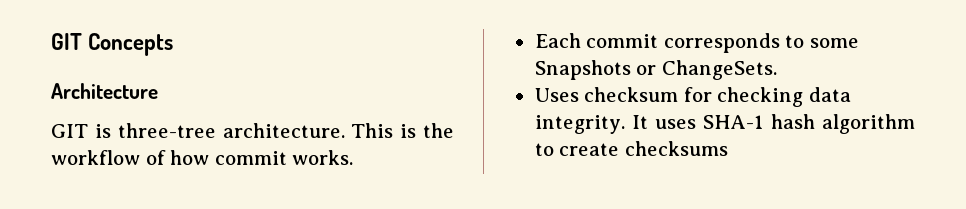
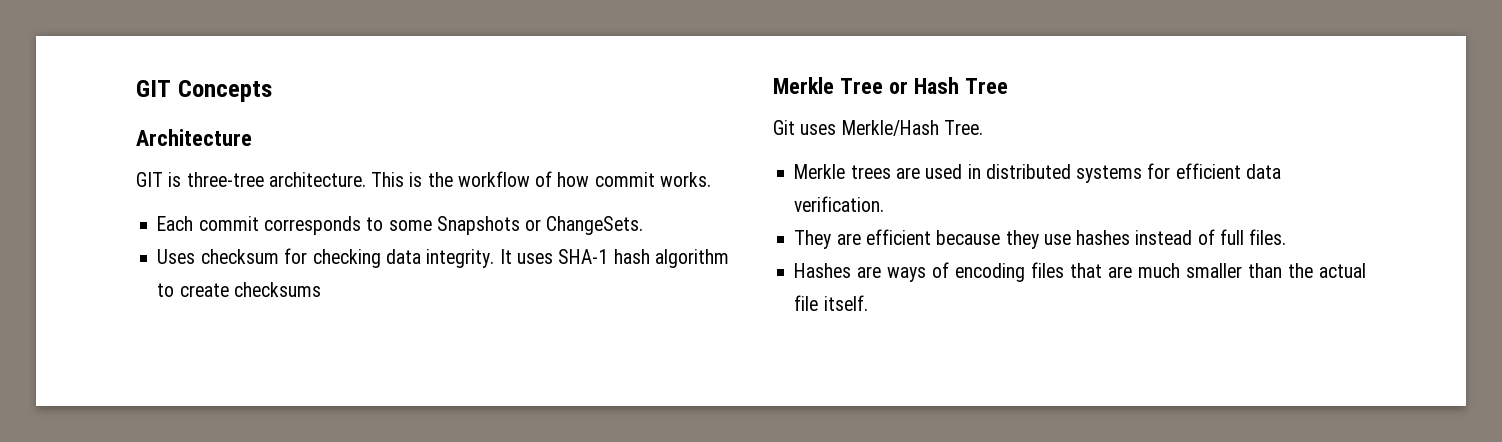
+ Merkle Tree or Hash Tree
+ Git uses Merkle/Hash Tree.
+ Merkle trees are used in distributed systems for efficient data verification.
+ They are efficient because they use hashes instead of full files.
+ Hashes are ways of encoding files that are much smaller than the actual file itself.

